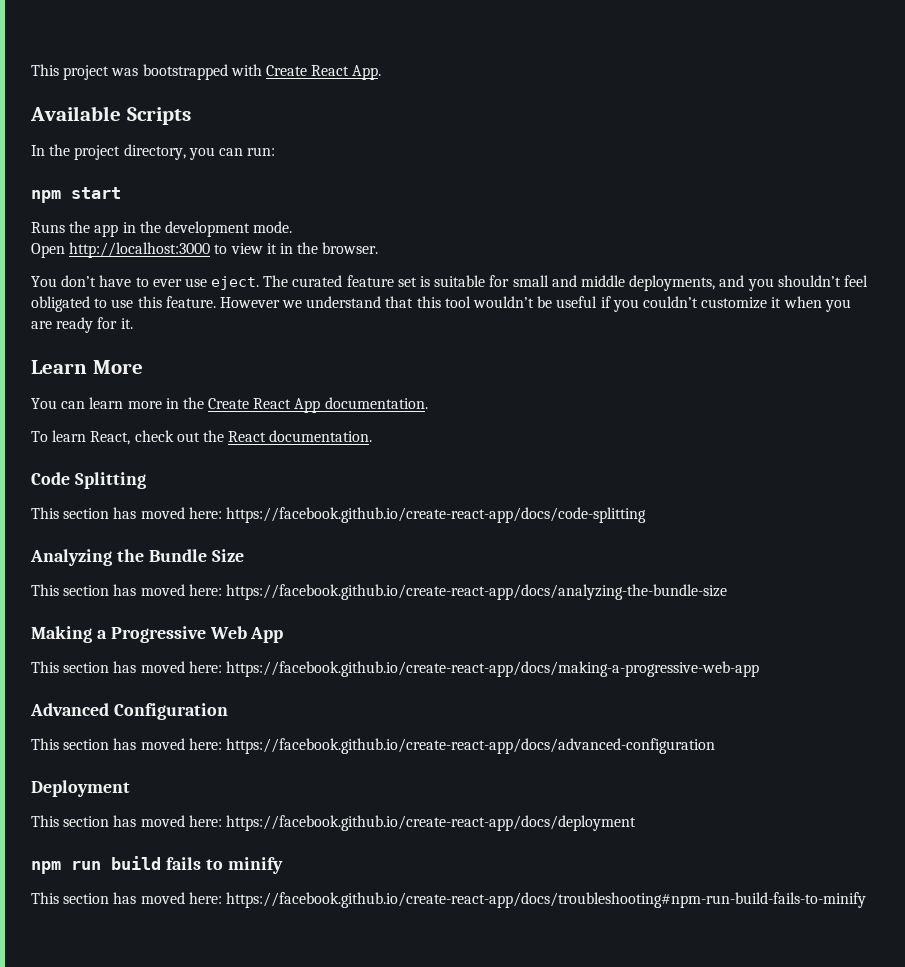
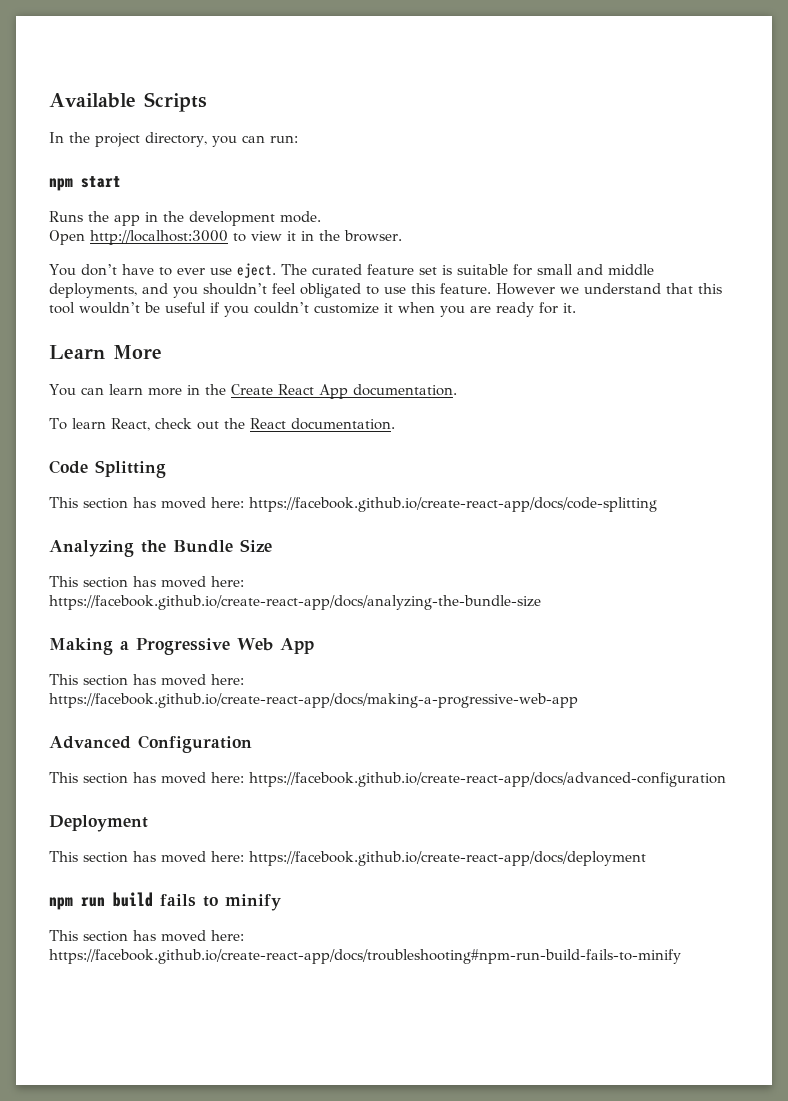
- This project was bootstrapped with Create React App.

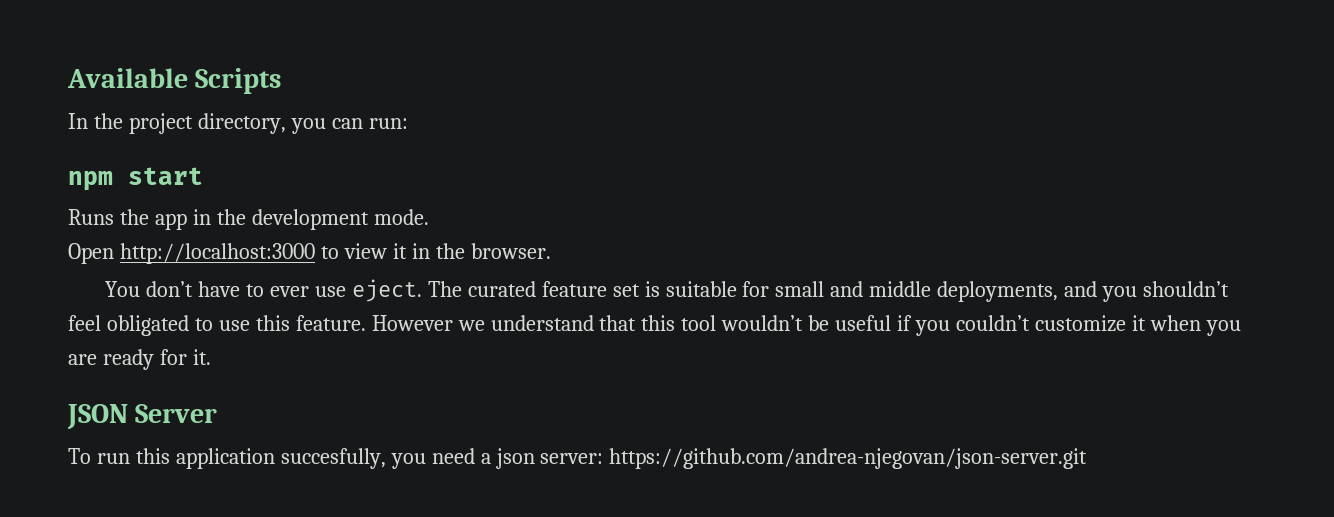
- Learn More
- You can learn more in the Create React App documentation.
- To learn React, check out the React documentation.
- Code Splitting
- This section has moved here: https://facebook.github.io/create-react-app/docs/code-splitting
- Analyzing the Bundle Size
- This section has moved here: https://facebook.github.io/create-react-app/docs/analyzing-the-bundle-size
- Making a Progressive Web App
- This section has moved here: https://facebook.github.io/create-react-app/docs/making-a-progressive-web-app
- Advanced Configuration
- This section has moved here: https://facebook.github.io/create-react-app/docs/advanced-configuration
- Deployment
- This section has moved here: https://facebook.github.io/create-react-app/docs/deployment
- npm run build fails to minify
- This section has moved here: https://facebook.github.io/create-react-app/docs/troubleshooting#npm-run-build-fails-to-minify
+ JSON Server
+ To run this application succesfully, you need a json server: https://github.com/andrea-njegovan/json-server.git

